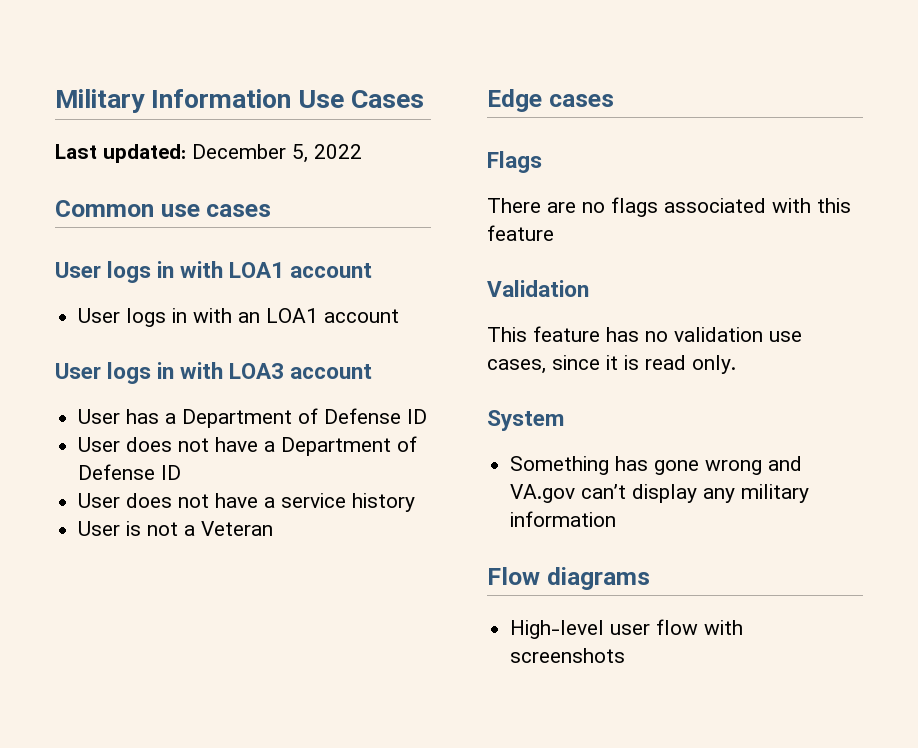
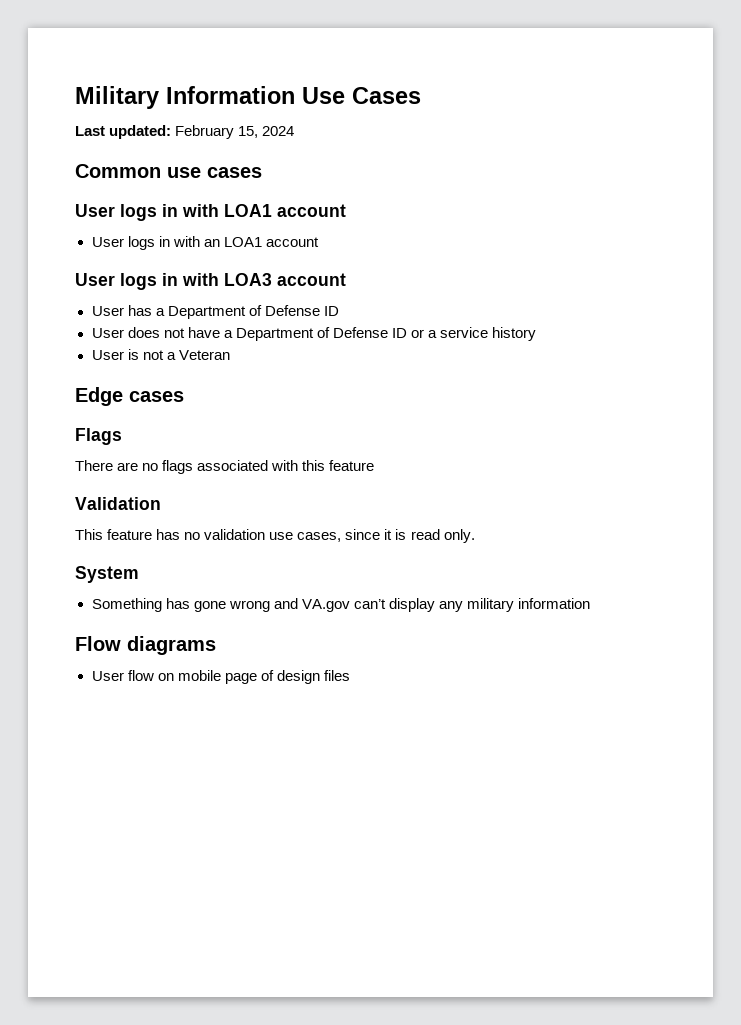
- Last updated: December 5, 2022
+ Last updated: February 15, 2024
- User does not have a Department of Defense ID
- User does not have a service history
+ User does not have a Department of Defense ID or a service history
- High-level user flow with screenshots
+ User flow on mobile page of design files

